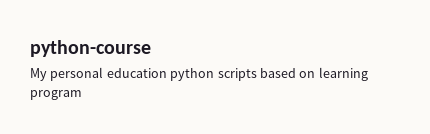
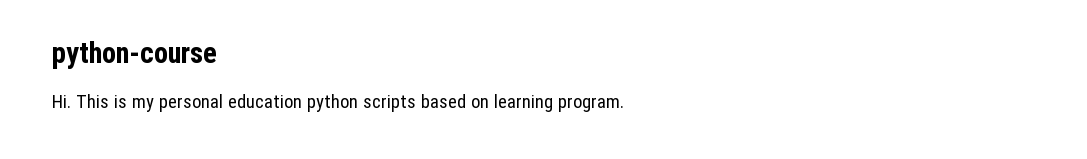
- My personal education python scripts based on learning program
+ Hi. This is my personal education python scripts based on learning program.

